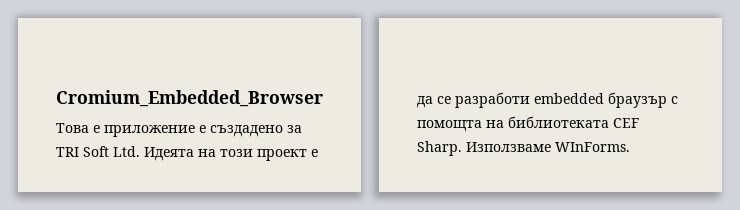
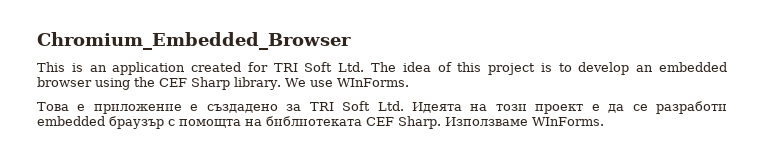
- Cromium_Embedded_Browser
+ Chromium_Embedded_Browser
+ This is an application created for TRI Soft Ltd. The idea of this project is to develop an embedded browser using the CEF Sharp library. We use WInForms.

